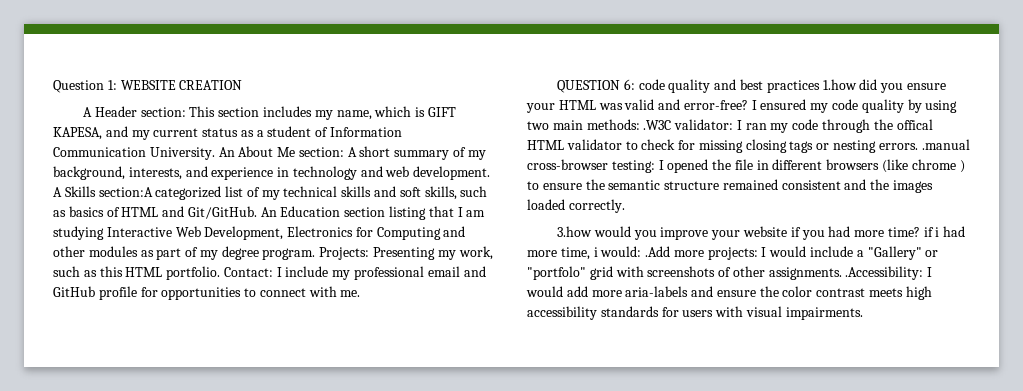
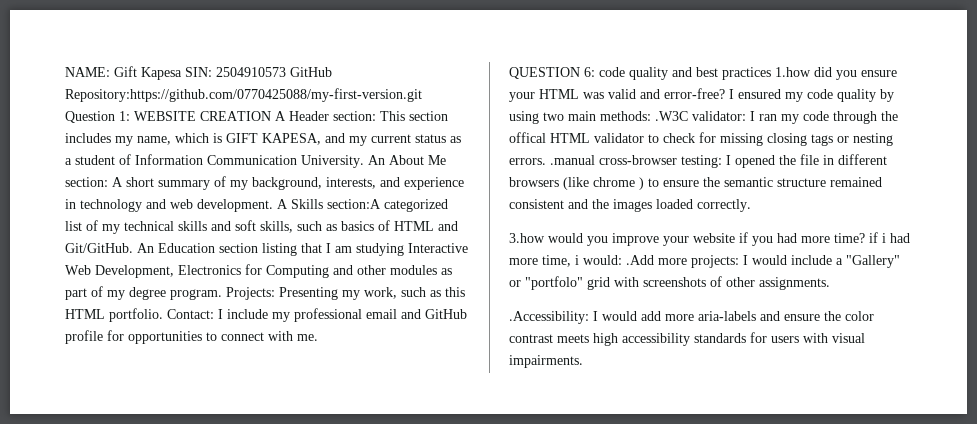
- Question 1: WEBSITE CREATION
- A Header section: This section includes my name, which is GIFT KAPESA, and my current status as a student of Information Communication University.
+ NAME: Gift Kapesa SIN: 2504910573 GitHub Repository:https://github.com/0770425088/my-first-version.git Question 1: WEBSITE CREATION A Header section: This section includes my name, which is GIFT KAPESA, and my current status as a student of Information Communication University.
- 3.how would you improve your website if you had more time? if i had more time, i would: .Add more projects: I would include a "Gallery" or "portfolo" grid with screenshots of other assignments. .Accessibility: I would add more aria-labels and ensure the color contrast meets high accessibility standards for users with visual impairments.
+ 3.how would you improve your website if you had more time? if i had more time, i would: .Add more projects: I would include a "Gallery" or "portfolo" grid with screenshots of other assignments.
+ .Accessibility: I would add more aria-labels and ensure the color contrast meets high accessibility standards for users with visual impairments.

